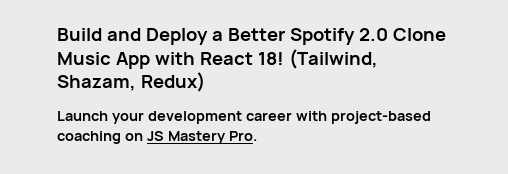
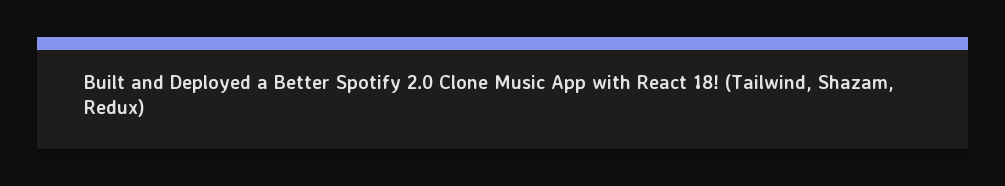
- Build and Deploy a Better Spotify 2.0 Clone Music App with React 18!
+ Built and Deployed a Better Spotify 2.0 Clone Music App with React 18!
- Launch your development career with project-based coaching on JS Mastery Pro.

